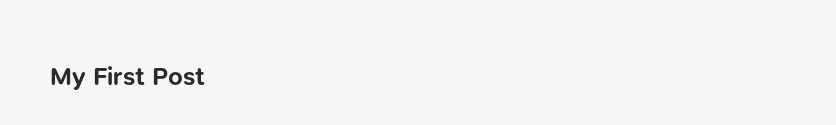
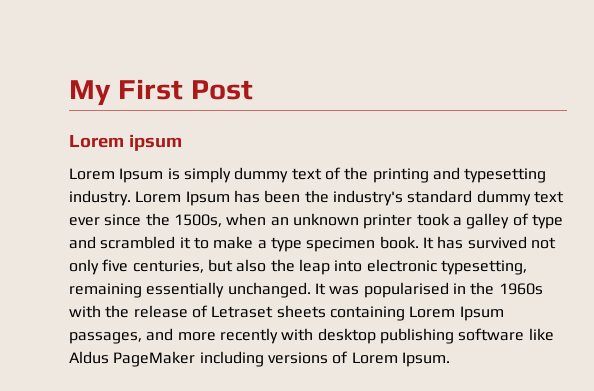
+ Lorem ipsum
+ Lorem Ipsum is simply dummy text of the printing and typesetting industry. Lorem Ipsum has been the industry's standard dummy text ever since the 1500s, when an unknown printer took a galley of type and scrambled it to make a type specimen book. It has survived not only five centuries, but also the leap into electronic typesetting, remaining essentially unchanged. It was popularised in the 1960s with the release of Letraset sheets containing Lorem Ipsum passages, and more recently with desktop publishing software like Aldus PageMaker including versions of Lorem Ipsum.

